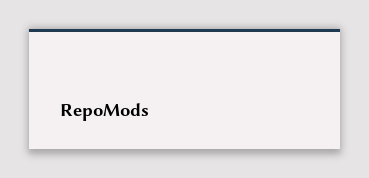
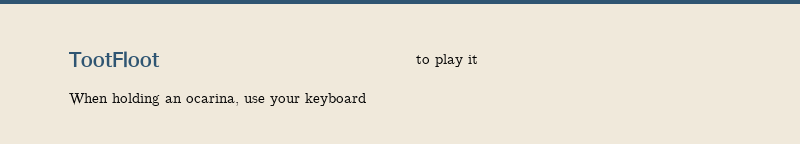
- RepoMods
+ TootFloot
+ When holding an ocarina, use your keyboard to play it

